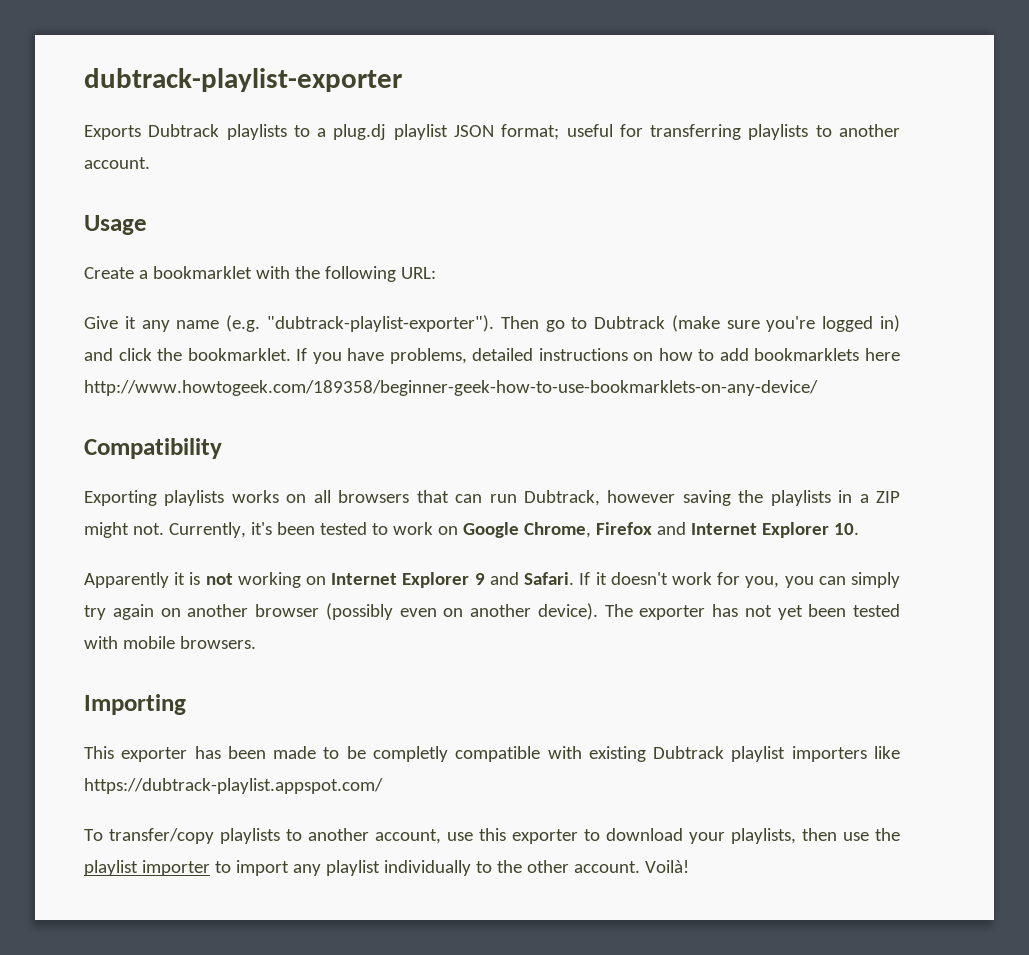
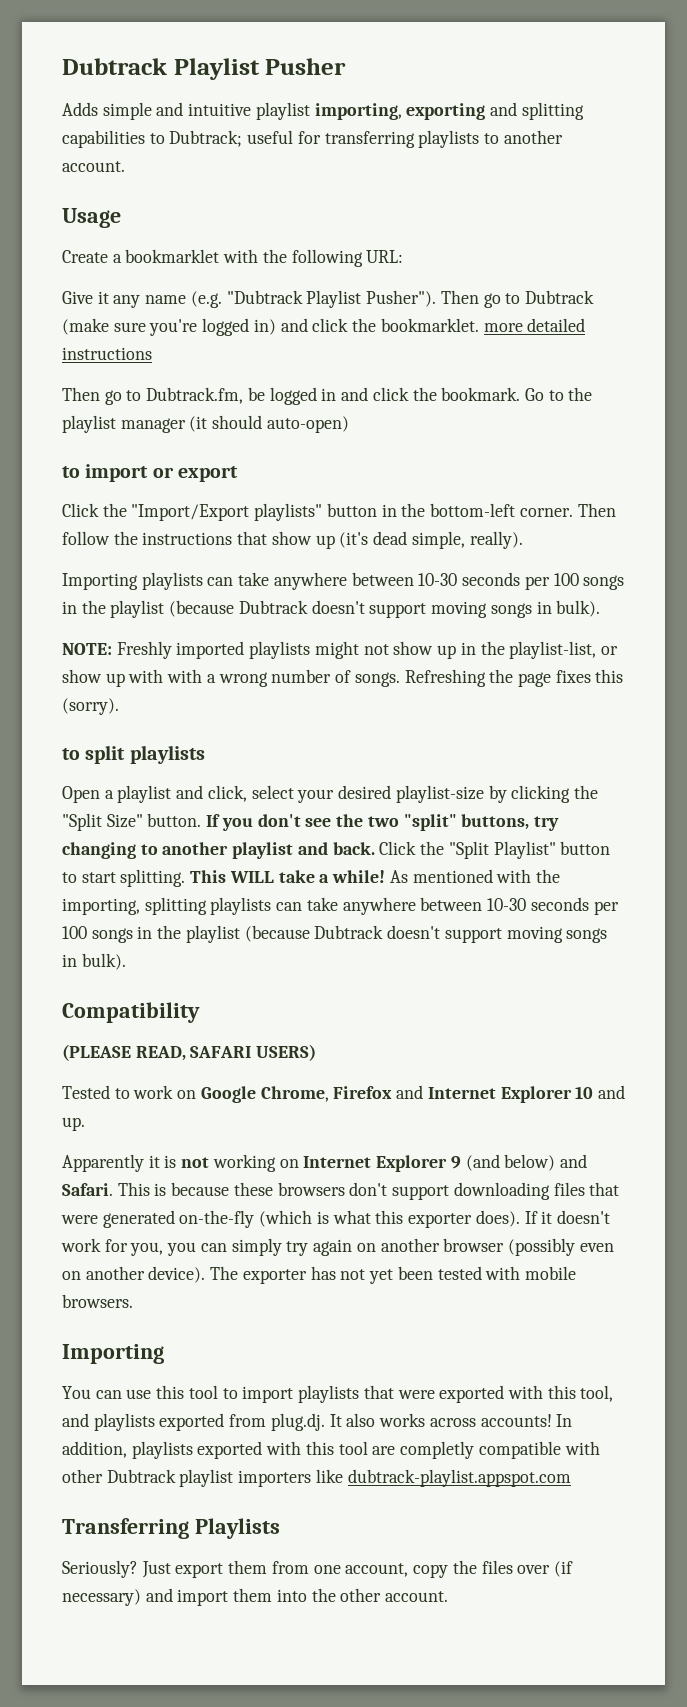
- dubtrack-playlist-exporter
- Exports Dubtrack playlists to a plug.dj playlist JSON format; useful for transferring playlists to another account.
+ Dubtrack Playlist Pusher
+ Adds simple and intuitive playlist importing, exporting and splitting capabilities to Dubtrack; useful for transferring playlists to another account.
- Give it any name (e.g. "dubtrack-playlist-exporter").
+ Give it any name (e.g. "Dubtrack Playlist Pusher").
- Then go to Dubtrack (make sure you're logged in) and click the bookmarklet. If you have problems, detailed instructions on how to add bookmarklets here http://www.howtogeek.com/189358/beginner-geek-how-to-use-bookmarklets-on-any-device/
+ Then go to Dubtrack (make sure you're logged in) and click the bookmarklet. more detailed instructions
+ Then go to Dubtrack.fm, be logged in and click the bookmark. Go to the playlist manager (it should auto-open)
+ to import or export
+ Click the "Import/Export playlists" button in the bottom-left corner. Then follow the instructions that show up (it's dead simple, really).
+ Importing playlists can take anywhere between 10-30 seconds per 100 songs in the playlist (because Dubtrack doesn't support moving songs in bulk).
+ NOTE: Freshly imported playlists might not show up in the playlist-list, or show up with with a wrong number of songs. Refreshing the page fixes this (sorry).
+ to split playlists
+ Open a playlist and click, select your desired playlist-size by clicking the "Split Size" button. If you don't see the two "split" buttons, try changing to another playlist and back. Click the "Split Playlist" button to start splitting. This WILL take a while! As mentioned with the importing, splitting playlists can take anywhere between 10-30 seconds per 100 songs in the playlist (because Dubtrack doesn't support moving songs in bulk).
  Compatibility
- Exporting playlists works on all browsers that can run Dubtrack, however saving the playlists in a ZIP might not. Currently, it's been tested to work on Google Chrome, Firefox and Internet Explorer 10.
+ (PLEASE READ, SAFARI USERS)
+ Tested to work on Google Chrome, Firefox and Internet Explorer 10 and up.
- Apparently it is not working on Internet Explorer 9 and Safari.
+ Apparently it is not working on Internet Explorer 9 (and below) and Safari. This is because these browsers don't support downloading files that were generated on-the-fly (which is what this exporter does).
- This exporter has been made to be completly compatible with existing Dubtrack playlist importers like https://dubtrack-playlist.appspot.com/
- To transfer/copy playlists to another account, use this exporter to download your playlists, then use the playlist importer to import any playlist individually to the other account. Voilà!
+ You can use this tool to import playlists that were exported with this tool, and playlists exported from plug.dj. It also works across accounts! In addition, playlists exported with this tool are completly compatible with other Dubtrack playlist importers like dubtrack-playlist.appspot.com
+ Transferring Playlists
+ Seriously? Just export them from one account, copy the files over (if necessary) and import them into the other account.

